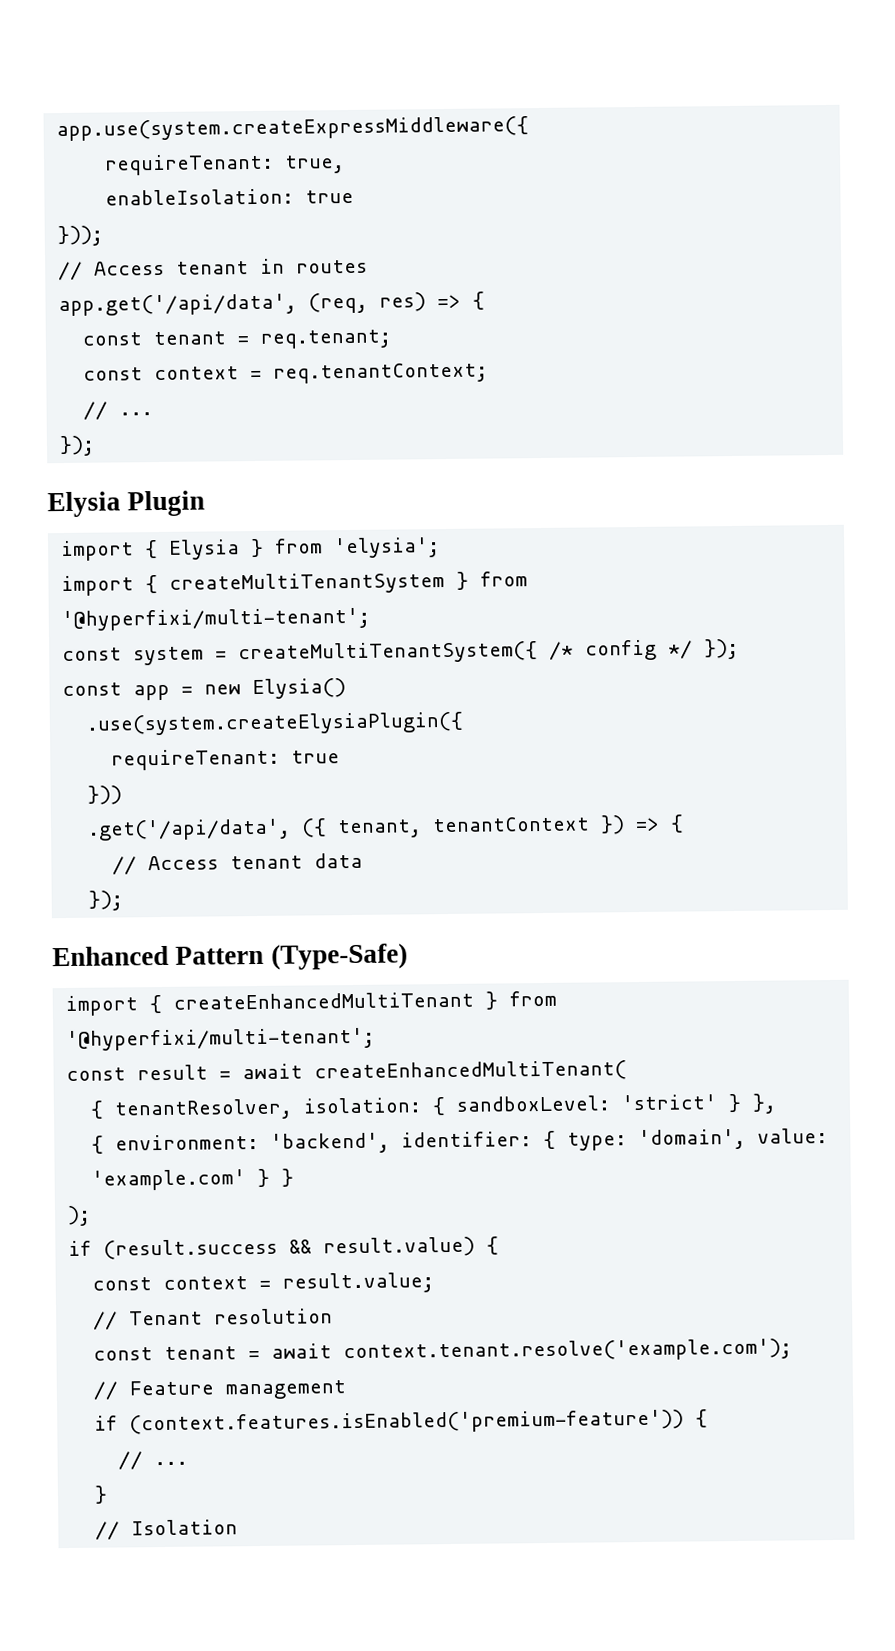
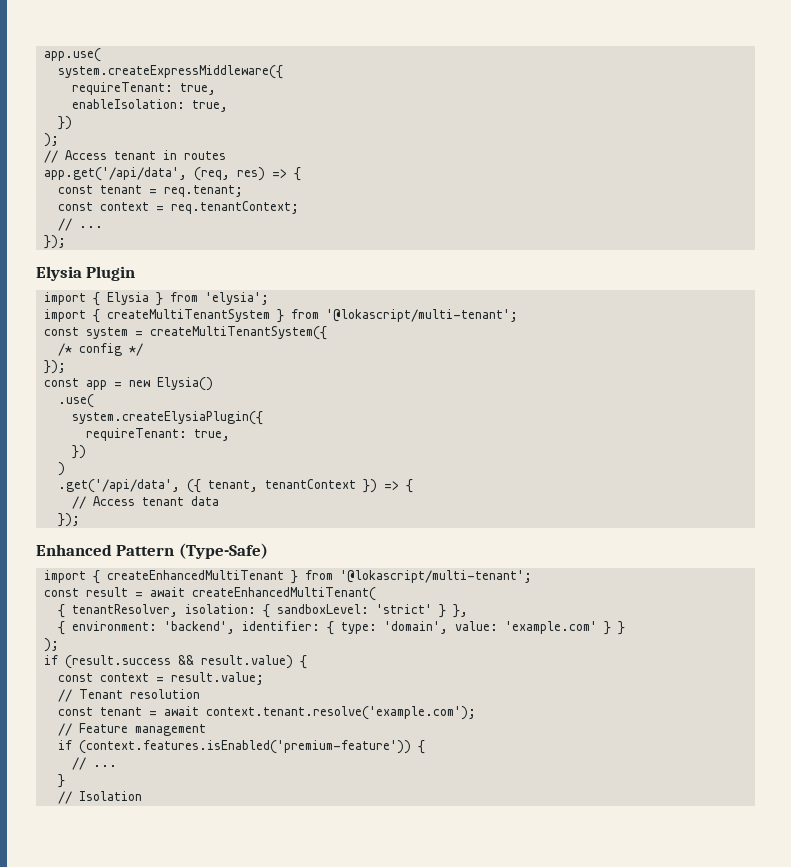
- app.use(system.createExpressMiddleware({
+ app.use(
+ system.createExpressMiddleware({
- enableIsolation: true
- }));
+ enableIsolation: true,
+ })
+ );
- import { createMultiTenantSystem } from '@hyperfixi/multi-tenant';
+ import { createMultiTenantSystem } from '@lokascript/multi-tenant';
- const system = createMultiTenantSystem({ /* config */ });
+ const system = createMultiTenantSystem({
+ /* config */
+ });
- .use(system.createElysiaPlugin({
- requireTenant: true
- }))
+ .use(
+ system.createElysiaPlugin({
+ requireTenant: true,
+ })
+ )
- import { createEnhancedMultiTenant } from '@hyperfixi/multi-tenant';
+ import { createEnhancedMultiTenant } from '@lokascript/multi-tenant';

